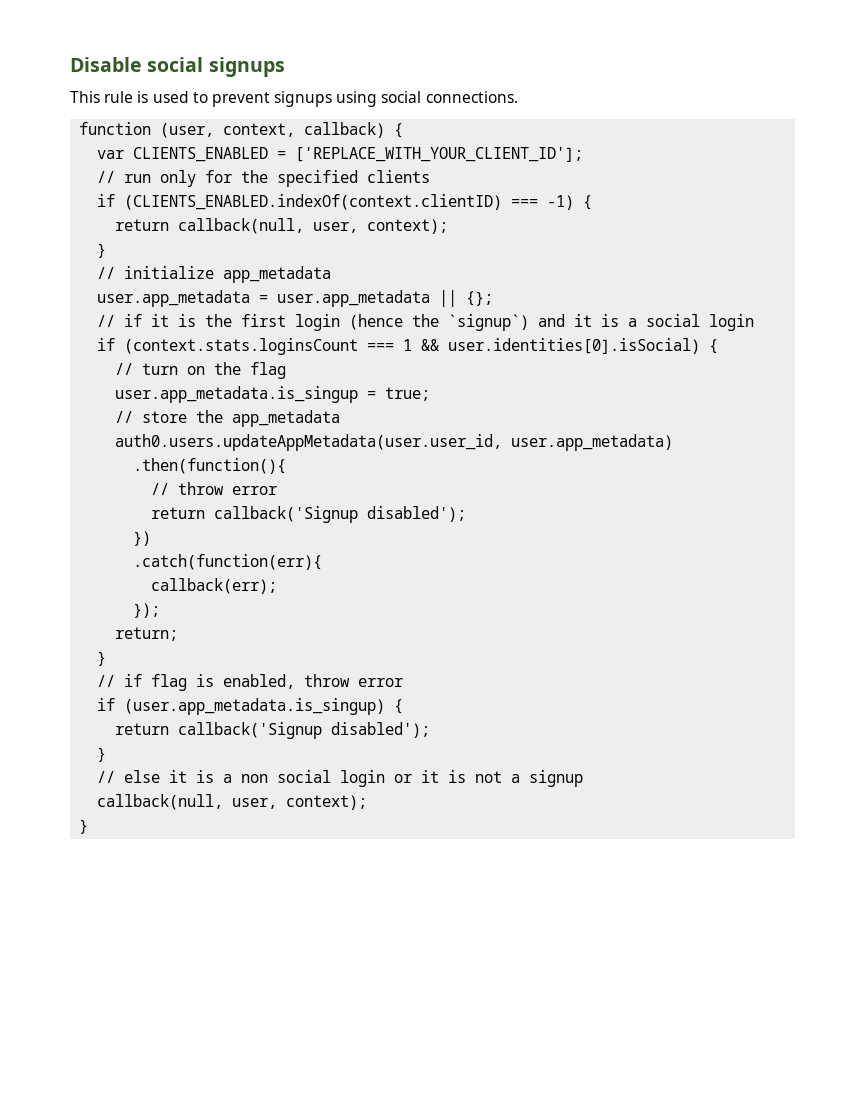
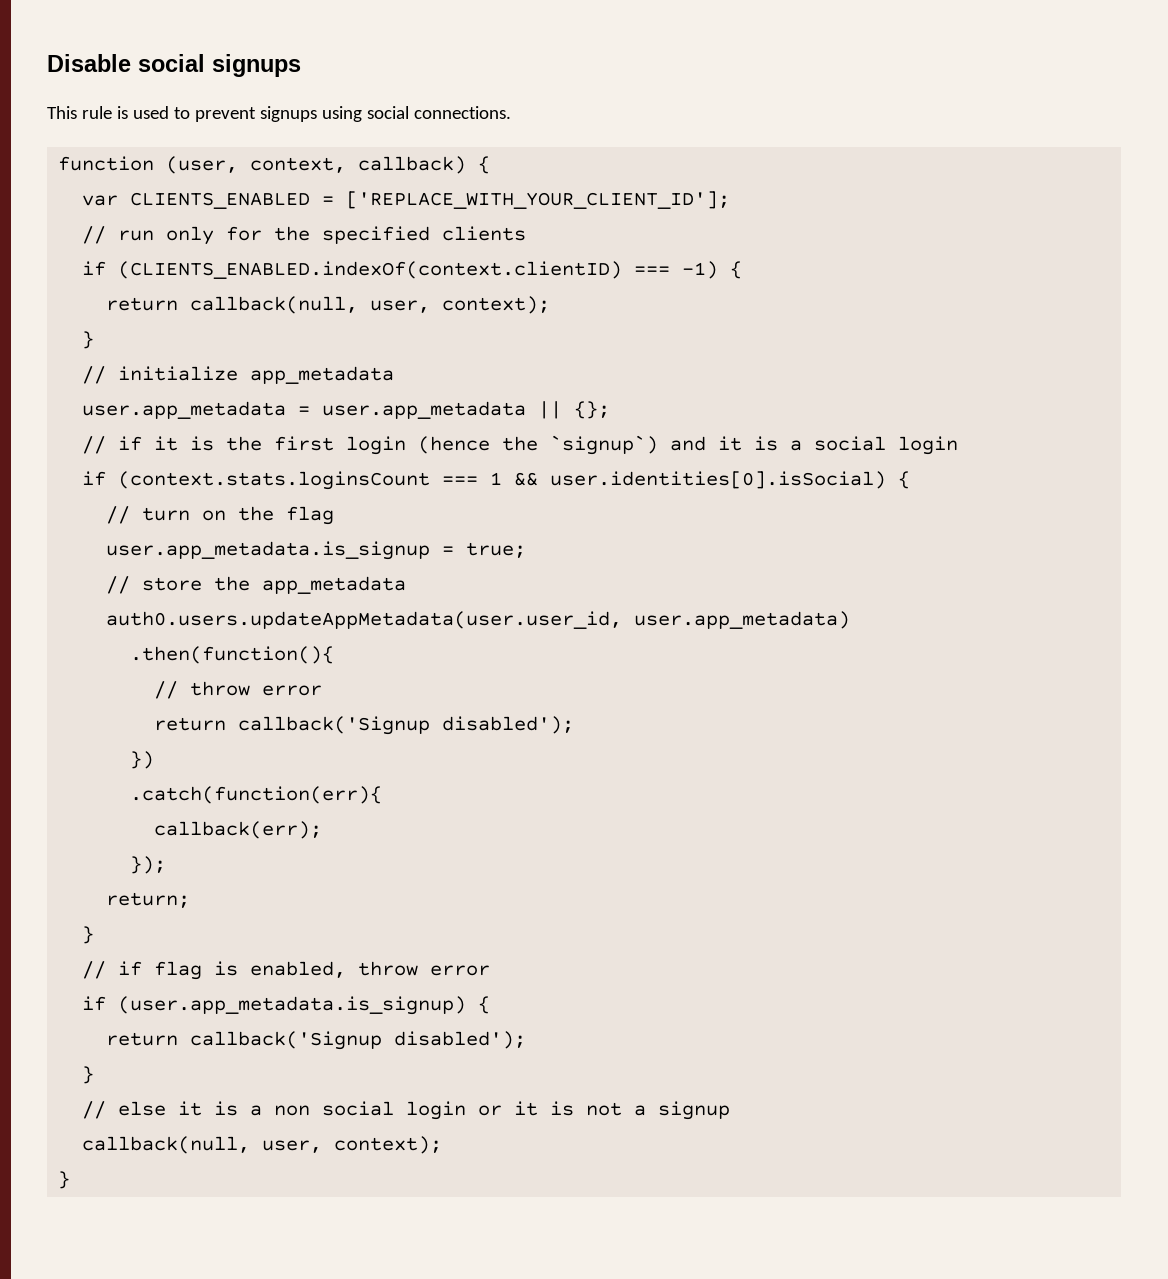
- user.app_metadata.is_singup = true;
+ user.app_metadata.is_signup = true;
- if (user.app_metadata.is_singup) {
+ if (user.app_metadata.is_signup) {

